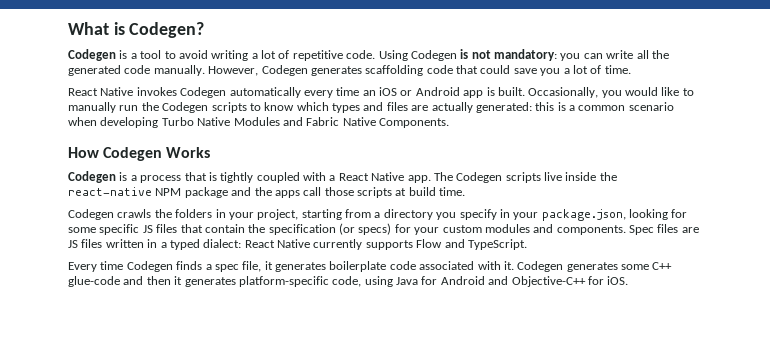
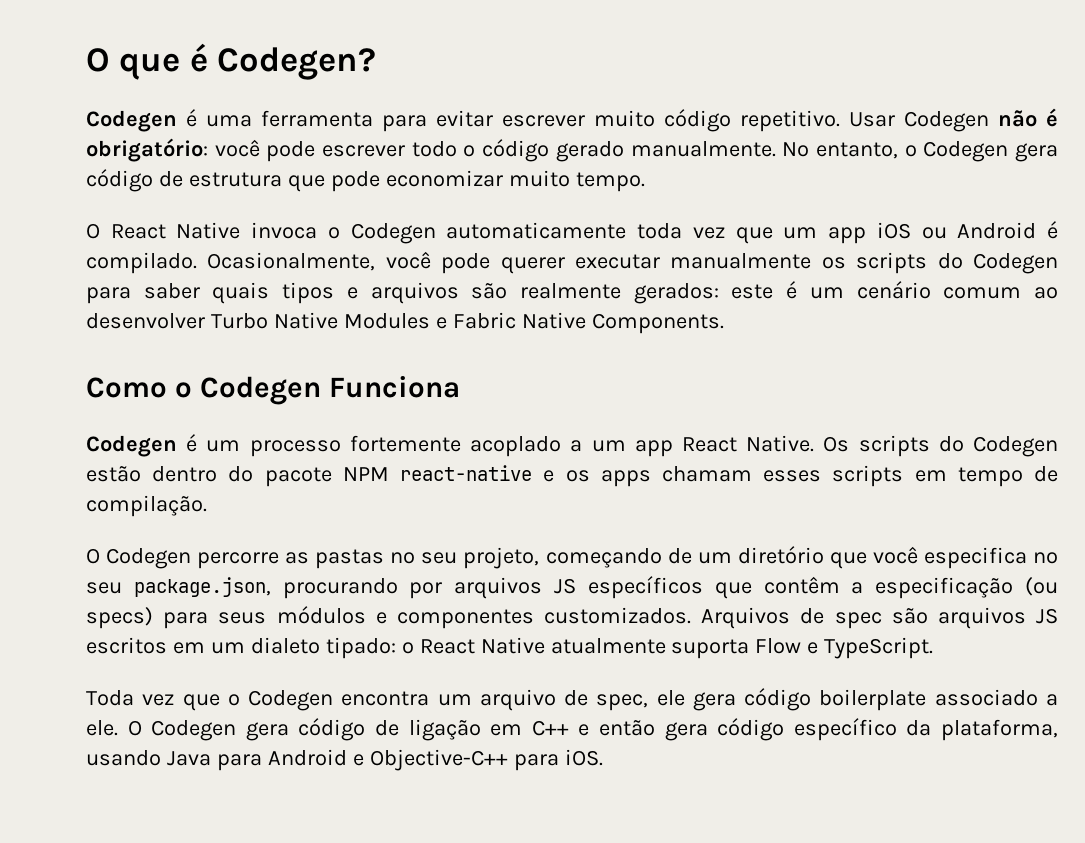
- What is Codegen?
+ O que é Codegen?
- Codegen is a tool to avoid writing a lot of repetitive code. Using Codegen is not mandatory: you can write all the generated code manually. However, Codegen generates scaffolding code that could save you a lot of time.
- React Native invokes Codegen automatically every time an iOS or Android app is built. Occasionally, you would like to manually run the Codegen scripts to know which types and files are actually generated: this is a common scenario when developing Turbo Native Modules and Fabric Native Components.
+ Codegen é uma ferramenta para evitar escrever muito código repetitivo. Usar Codegen não é obrigatório: você pode escrever todo o código gerado manualmente. No entanto, o Codegen gera código de estrutura que pode economizar muito tempo.
+ O React Native invoca o Codegen automaticamente toda vez que um app iOS ou Android é compilado. Ocasionalmente, você pode querer executar manualmente os scripts do Codegen para saber quais tipos e arquivos são realmente gerados: este é um cenário comum ao desenvolver Turbo Native Modules e Fabric Native Components.
- How Codegen Works
- Codegen is a process that is tightly coupled with a React Native app. The Codegen scripts live inside the react-native NPM package and the apps call those scripts at build time.
- Codegen crawls the folders in your project, starting from a directory you specify in your package.json, looking for some specific JS files that contain the specification (or specs) for your custom modules and components. Spec files are JS files written in a typed dialect: React Native currently supports Flow and TypeScript.
- Every time Codegen finds a spec file, it generates boilerplate code associated with it. Codegen generates some C++ glue-code and then it generates platform-specific code, using Java for Android and Objective-C++ for iOS.
+ Como o Codegen Funciona
+ Codegen é um processo fortemente acoplado a um app React Native. Os scripts do Codegen estão dentro do pacote NPM react-native e os apps chamam esses scripts em tempo de compilação.
+ O Codegen percorre as pastas no seu projeto, começando de um diretório que você especifica no seu package.json, procurando por arquivos JS específicos que contêm a especificação (ou specs) para seus módulos e componentes customizados. Arquivos de spec são arquivos JS escritos em um dialeto tipado: o React Native atualmente suporta Flow e TypeScript.
+ Toda vez que o Codegen encontra um arquivo de spec, ele gera código boilerplate associado a ele. O Codegen gera código de ligação em C++ e então gera código específico da plataforma, usando Java para Android e Objective-C++ para iOS.

